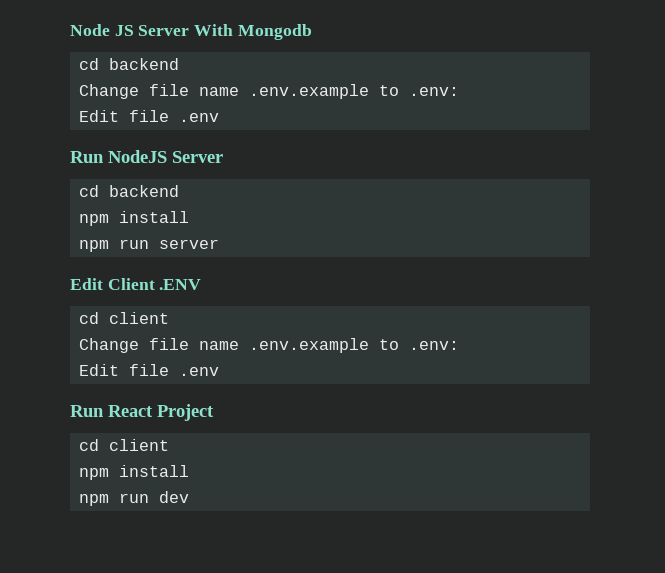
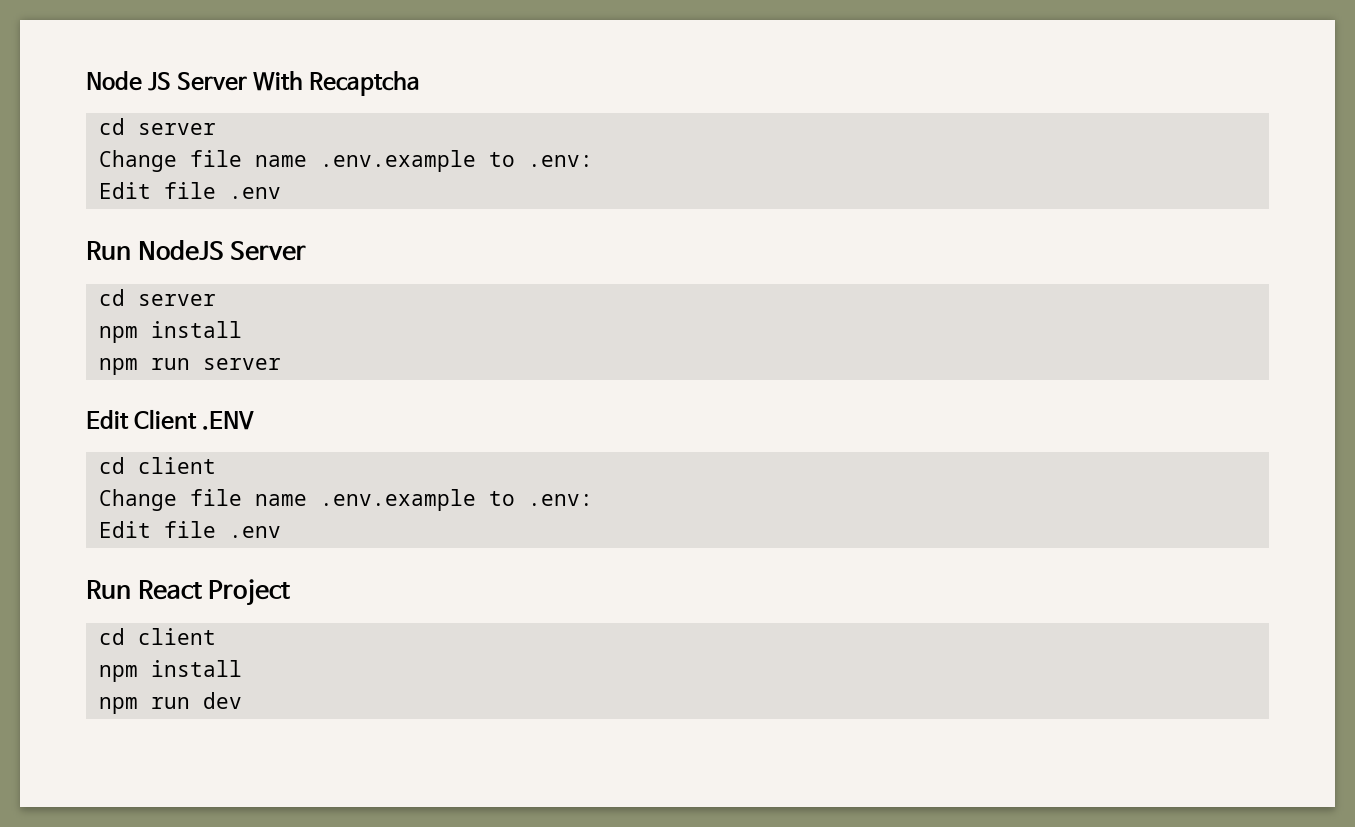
- Node JS Server With Mongodb
- cd backend
+ Node JS Server With Recaptcha
+ cd server
  Run NodeJS Server
- cd backend
+ cd server

